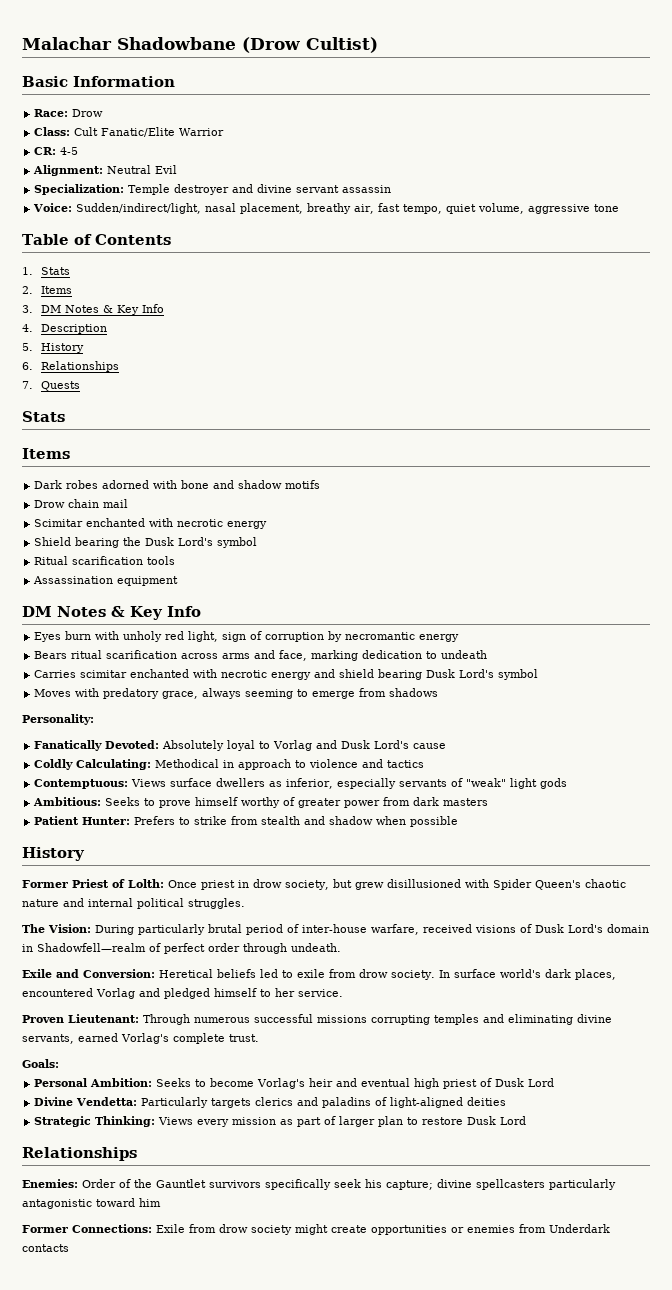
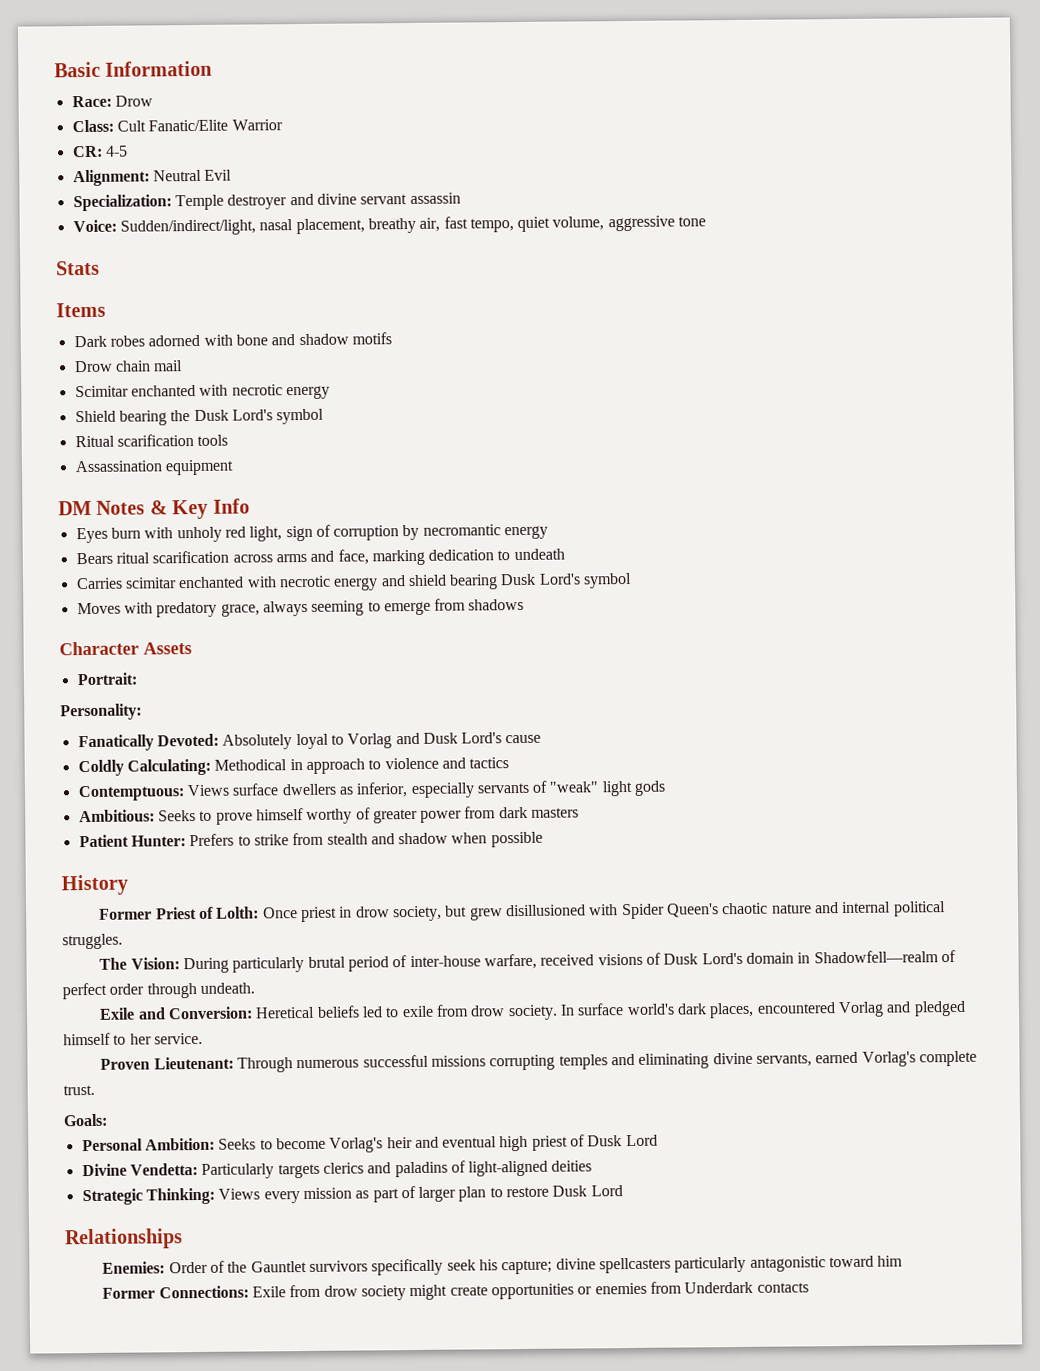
- Malachar Shadowbane (Drow Cultist)
- Table of Contents
- 1. Stats
- 2. Items
- 3. DM Notes & Key Info
- 4. Description
- 5. History
- 6. Relationships
- 7. Quests
+ Character Assets
+ Portrait:

